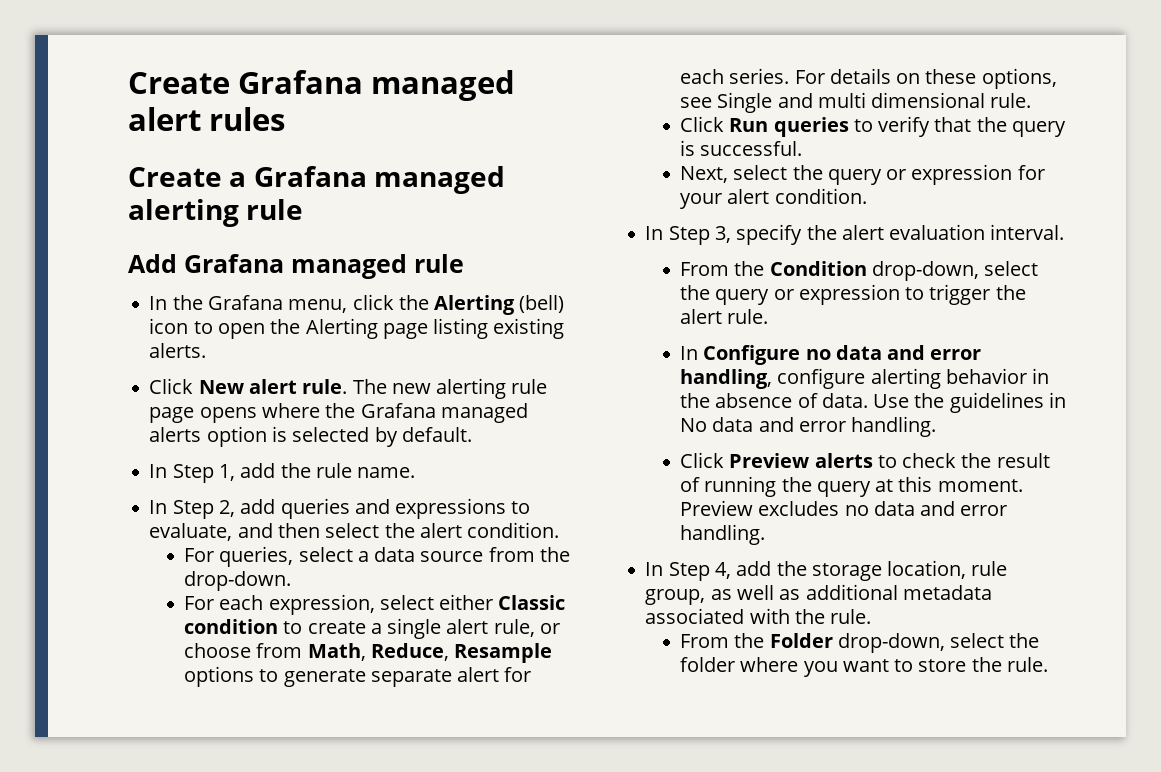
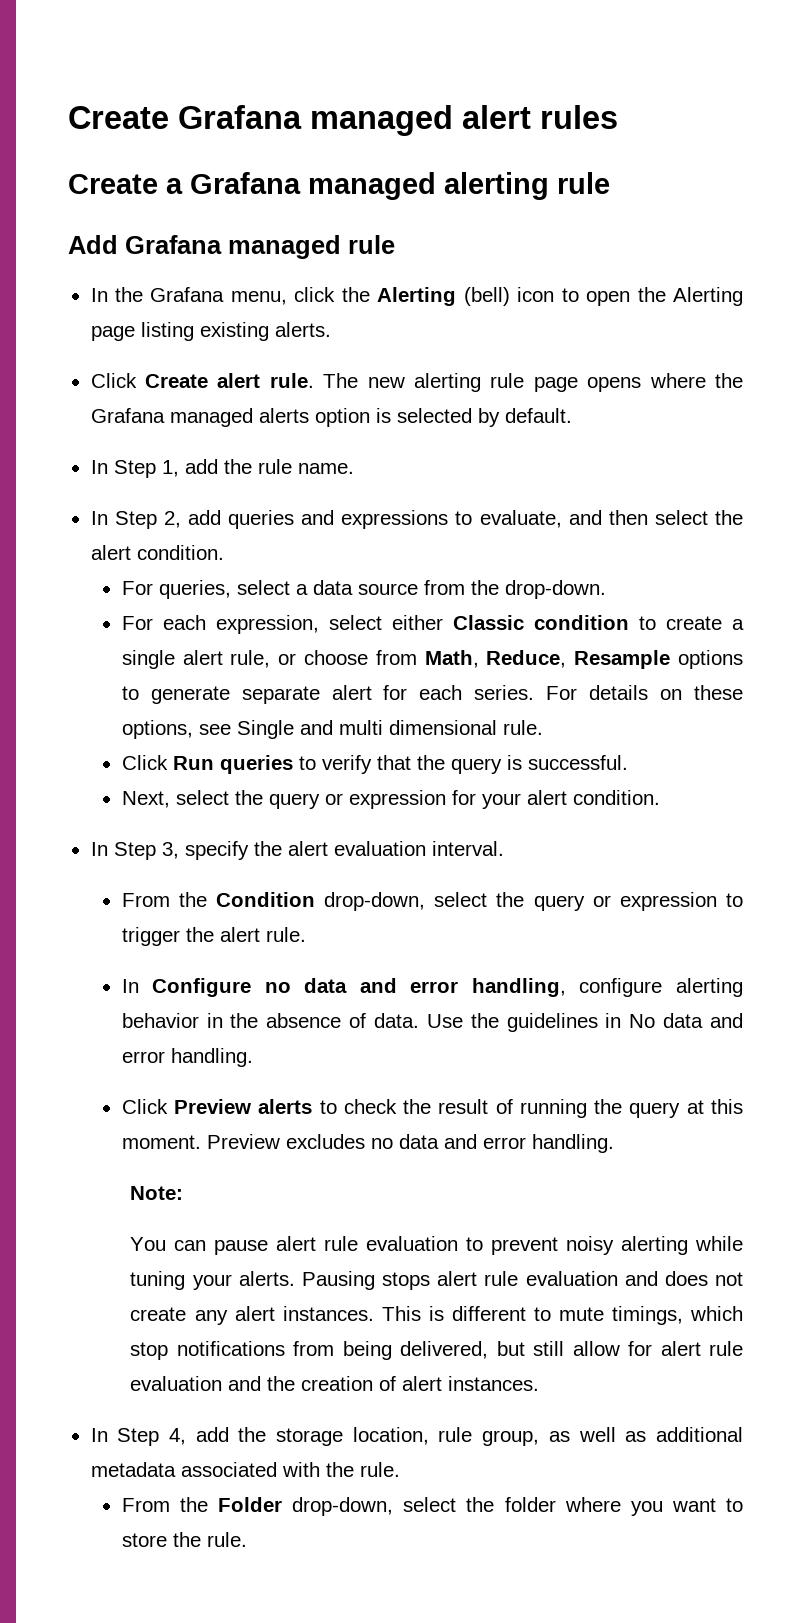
- Click New alert rule.
+ Click Create alert rule.
+ Note:
+ You can pause alert rule evaluation to prevent noisy alerting while tuning your alerts. Pausing stops alert rule evaluation and does not create any alert instances. This is different to mute timings, which stop notifications from being delivered, but still allow for alert rule evaluation and the creation of alert instances.

